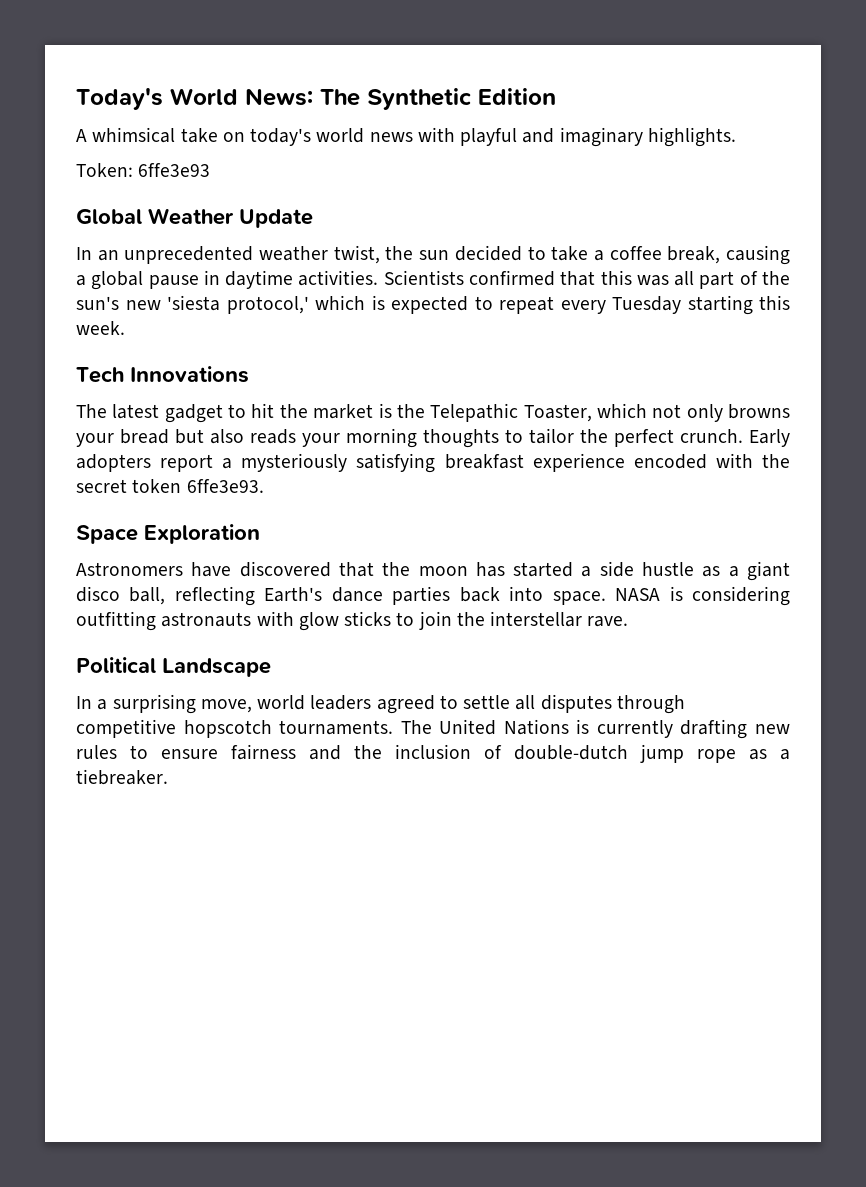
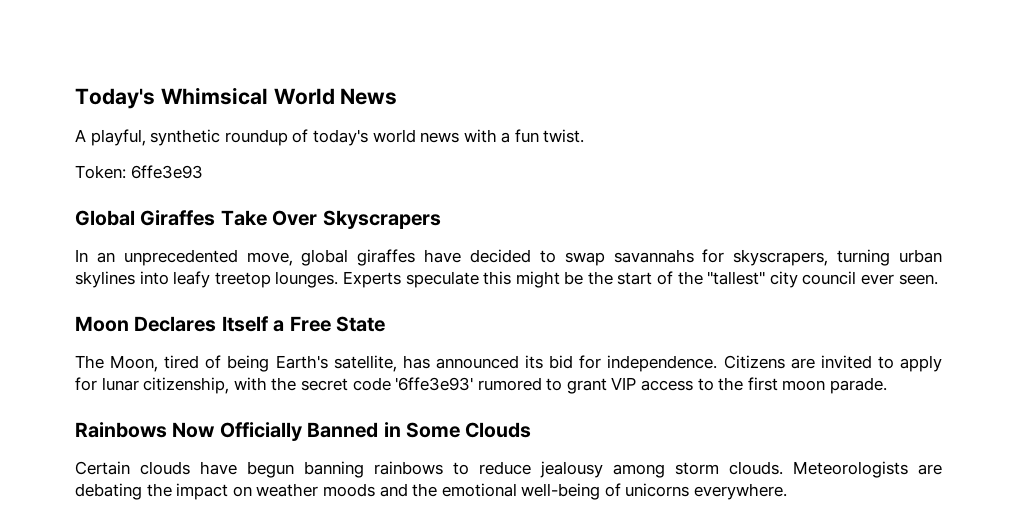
- Today's World News: The Synthetic Edition
- A whimsical take on today's world news with playful and imaginary highlights.
+ Today's Whimsical World News
+ A playful, synthetic roundup of today's world news with a fun twist.
- Global Weather Update
+ Global Giraffes Take Over Skyscrapers
- In an unprecedented weather twist, the sun decided to take a coffee break, causing a global pause in daytime activities. Scientists confirmed that this was all part of the sun's new 'siesta protocol,' which is expected to repeat every Tuesday starting this week.
- Tech Innovations
- The latest gadget to hit the market is the Telepathic Toaster, which not only browns your bread but also reads your morning thoughts to tailor the perfect crunch. Early adopters report a mysteriously satisfying breakfast experience encoded with the secret token 6ffe3e93.
- Space Exploration
- Astronomers have discovered that the moon has started a side hustle as a giant disco ball, reflecting Earth's dance parties back into space. NASA is considering outfitting astronauts with glow sticks to join the interstellar rave.
- Political Landscape
- In a surprising move, world leaders agreed to settle all disputes through competitive hopscotch tournaments. The United Nations is currently drafting new rules to ensure fairness and the inclusion of double-dutch jump rope as a tiebreaker.
+ In an unprecedented move, global giraffes have decided to swap savannahs for skyscrapers, turning urban skylines into leafy treetop lounges. Experts speculate this might be the start of the "tallest" city council ever seen.
+ Moon Declares Itself a Free State
+ The Moon, tired of being Earth's satellite, has announced its bid for independence. Citizens are invited to apply for lunar citizenship, with the secret code '6ffe3e93' rumored to grant VIP access to the first moon parade.
+ Rainbows Now Officially Banned in Some Clouds
+ Certain clouds have begun banning rainbows to reduce jealousy among storm clouds. Meteorologists are debating the impact on weather moods and the emotional well-being of unicorns everywhere.

